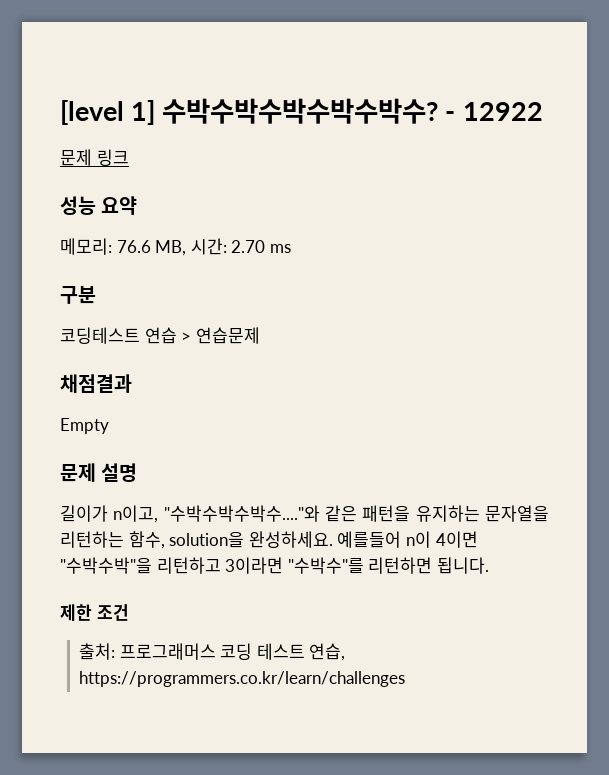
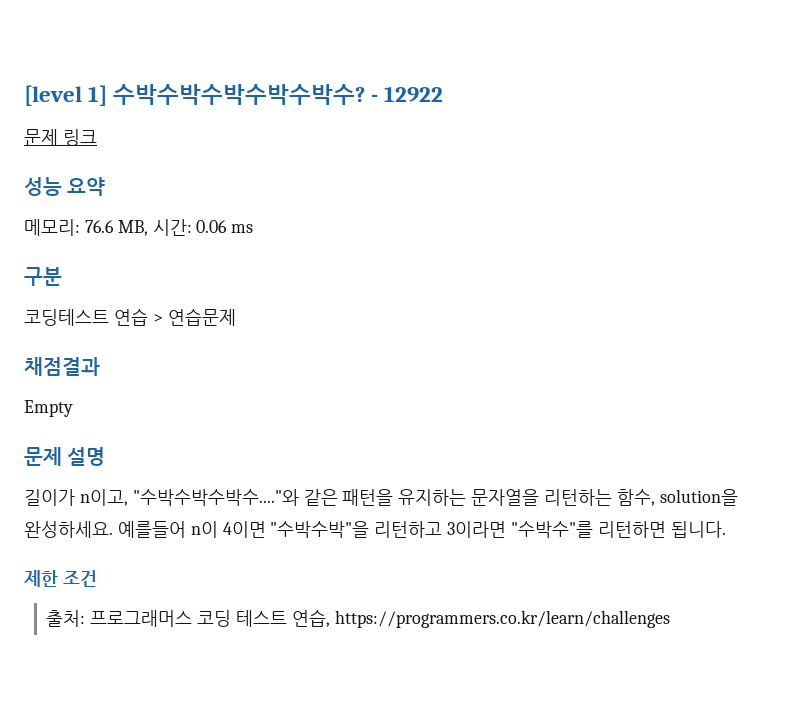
- 메모리: 76.6 MB, 시간: 2.70 ms
+ 메모리: 76.6 MB, 시간: 0.06 ms

